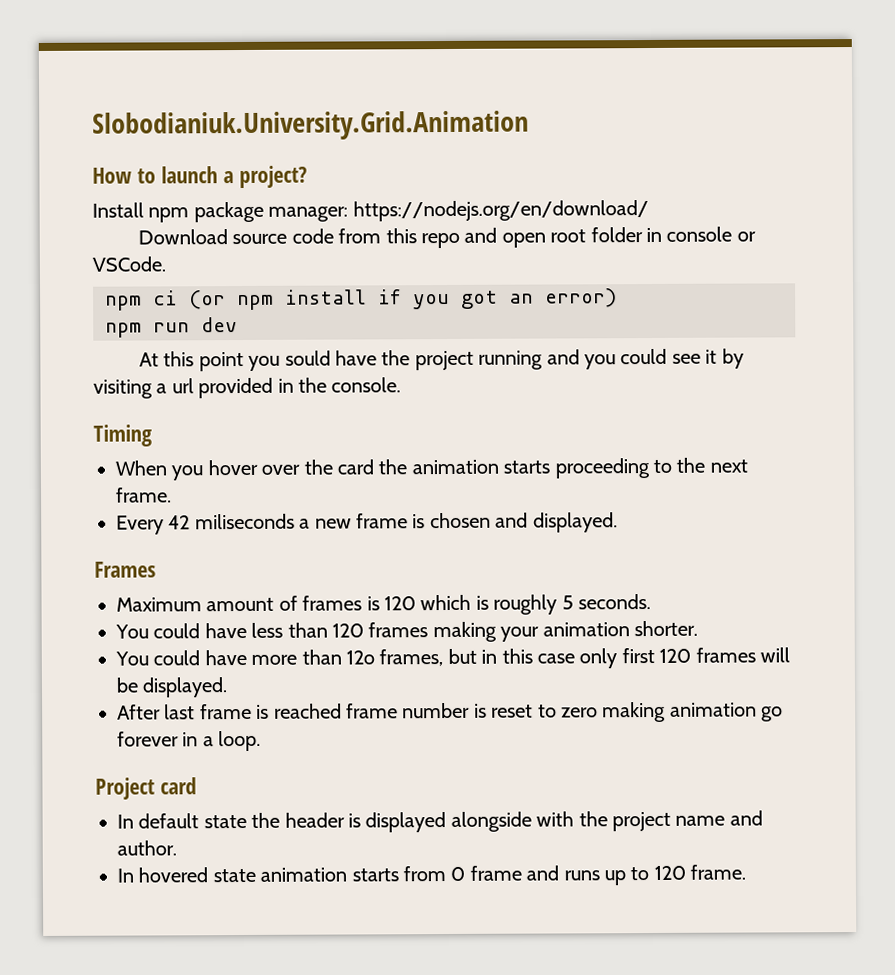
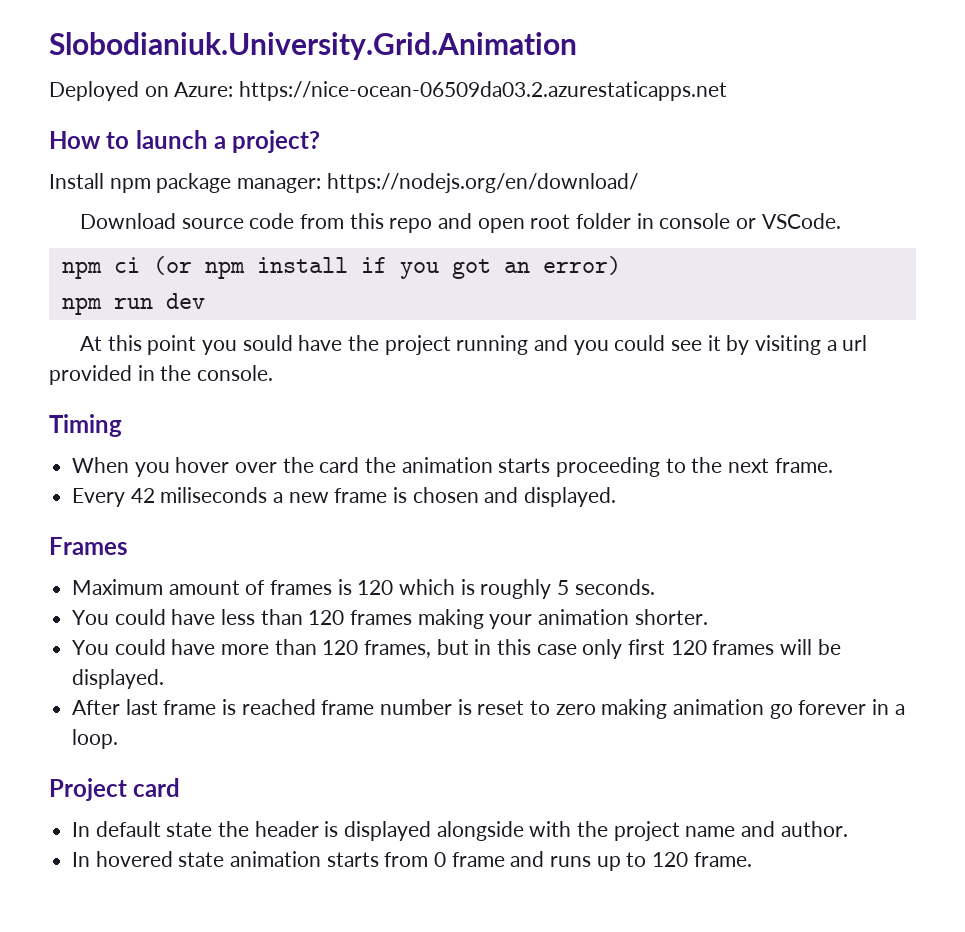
+ Deployed on Azure: https://nice-ocean-06509da03.2.azurestaticapps.net
- You could have more than 12o frames, but in this case only first 120 frames will be displayed.
+ You could have more than 120 frames, but in this case only first 120 frames will be displayed.

